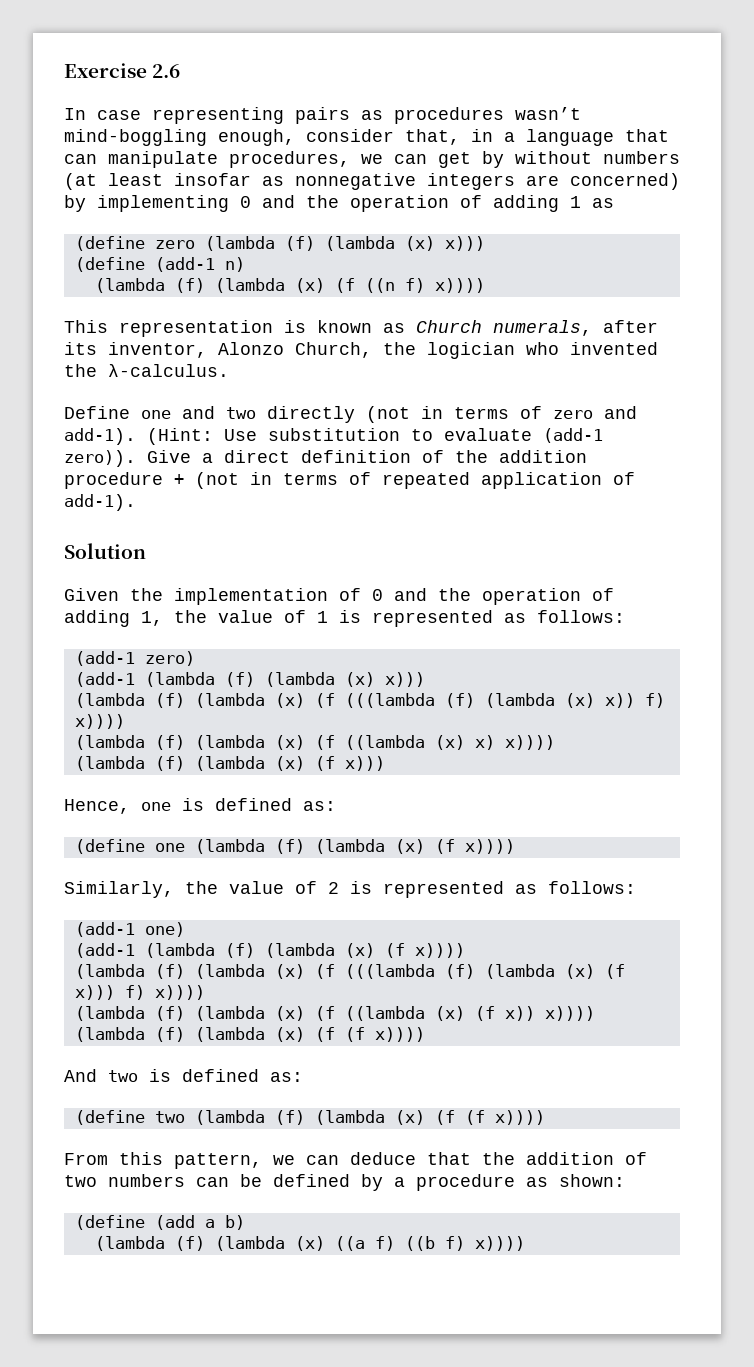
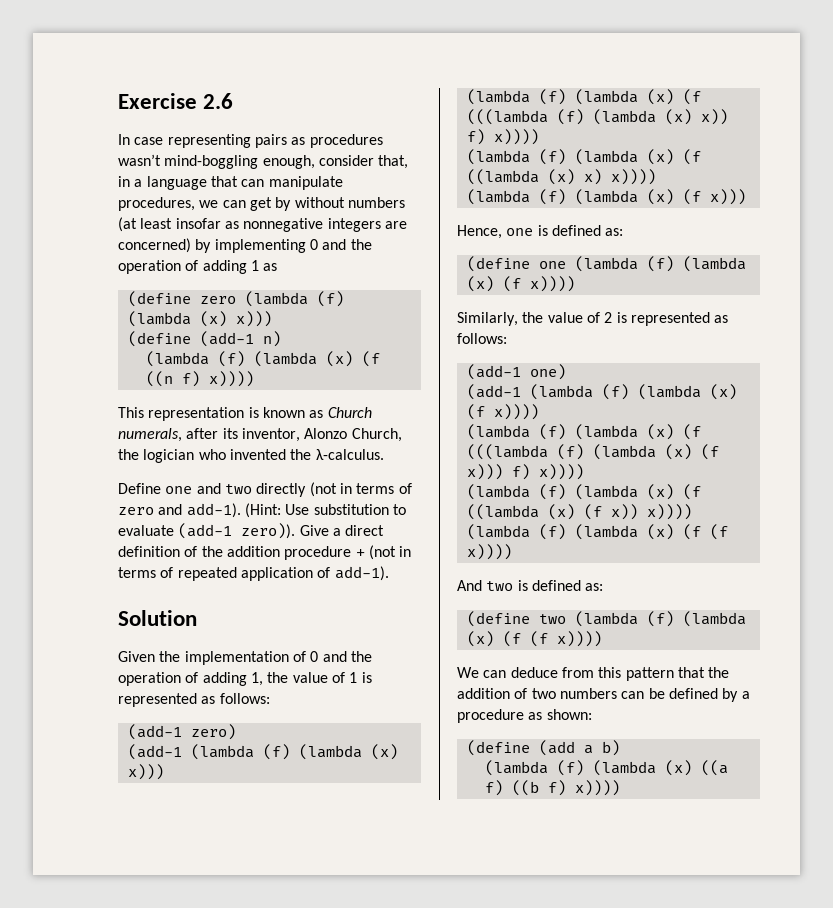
- From this pattern, we can deduce that the addition of two numbers can be defined by a procedure as shown:
+ We can deduce from this pattern that the addition of two numbers can be defined by a procedure as shown:

